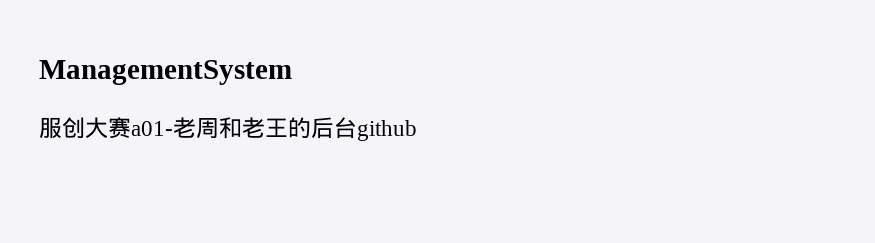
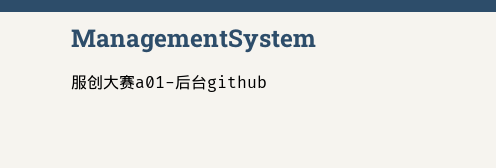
- 服创大赛a01-老周和老王的后台github
+ 服创大赛a01-后台github

